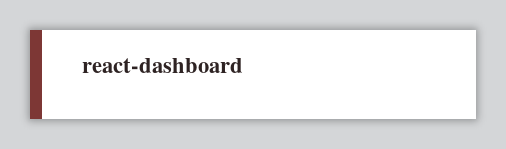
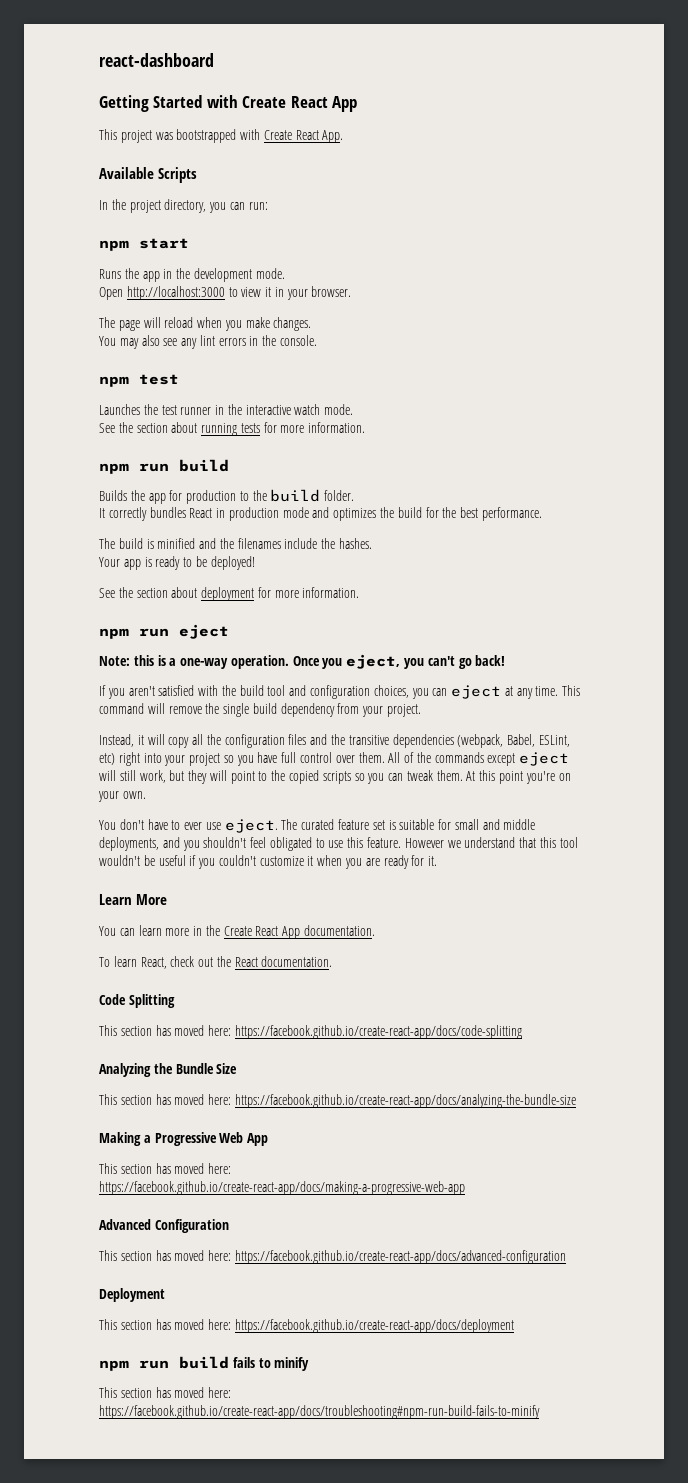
+ Getting Started with Create React App
+ This project was bootstrapped with Create React App.
+ Available Scripts
+ In the project directory, you can run:
+ npm start
+ Runs the app in the development mode.
+ Open http://localhost:3000 to view it in your browser.
+ The page will reload when you make changes.
+ You may also see any lint errors in the console.
+ npm test
+ Launches the test runner in the interactive watch mode.
+ See the section about running tests for more information.
+ npm run build
+ Builds the app for production to the build folder.
+ It correctly bundles React in production mode and optimizes the build for the best performance.
+ The build is minified and the filenames include the hashes.
+ Your app is ready to be deployed!
+ See the section about deployment for more information.
+ npm run eject
+ Note: this is a one-way operation. Once you eject, you can't go back!
+ If you aren't satisfied with the build tool and configuration choices, you can eject at any time. This command will remove the single build dependency from your project.
+ Instead, it will copy all the configuration files and the transitive dependencies (webpack, Babel, ESLint, etc) right into your project so you have full control over them. All of the commands except eject will still work, but they will point to the copied scripts so you can tweak them. At this point you're on your own.
+ You don't have to ever use eject. The curated feature set is suitable for small and middle deployments, and you shouldn't feel obligated to use this feature. However we understand that this tool wouldn't be useful if you couldn't customize it when you are ready for it.
+ Learn More
+ You can learn more in the Create React App documentation.
+ To learn React, check out the React documentation.
+ Code Splitting
+ This section has moved here: https://facebook.github.io/create-react-app/docs/code-splitting
+ Analyzing the Bundle Size
+ This section has moved here: https://facebook.github.io/create-react-app/docs/analyzing-the-bundle-size
+ Making a Progressive Web App
+ This section has moved here: https://facebook.github.io/create-react-app/docs/making-a-progressive-web-app
+ Advanced Configuration
+ This section has moved here: https://facebook.github.io/create-react-app/docs/advanced-configuration
+ Deployment
+ This section has moved here: https://facebook.github.io/create-react-app/docs/deployment
+ npm run build fails to minify
+ This section has moved here: https://facebook.github.io/create-react-app/docs/troubleshooting#npm-run-build-fails-to-minify

